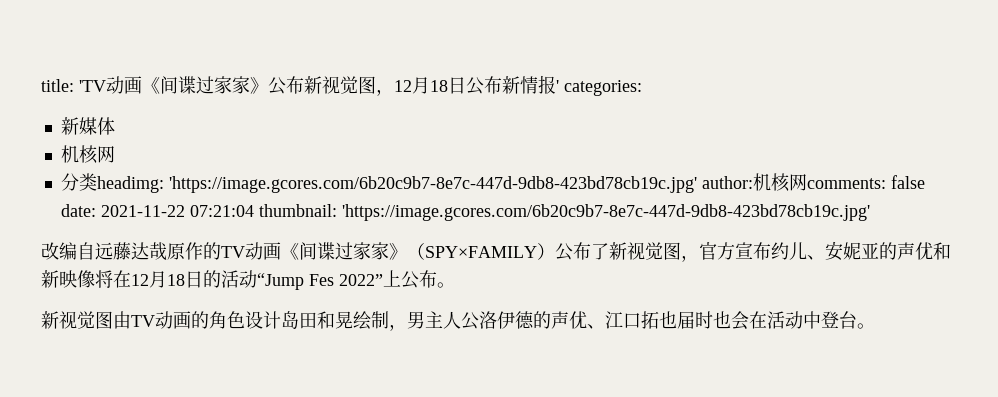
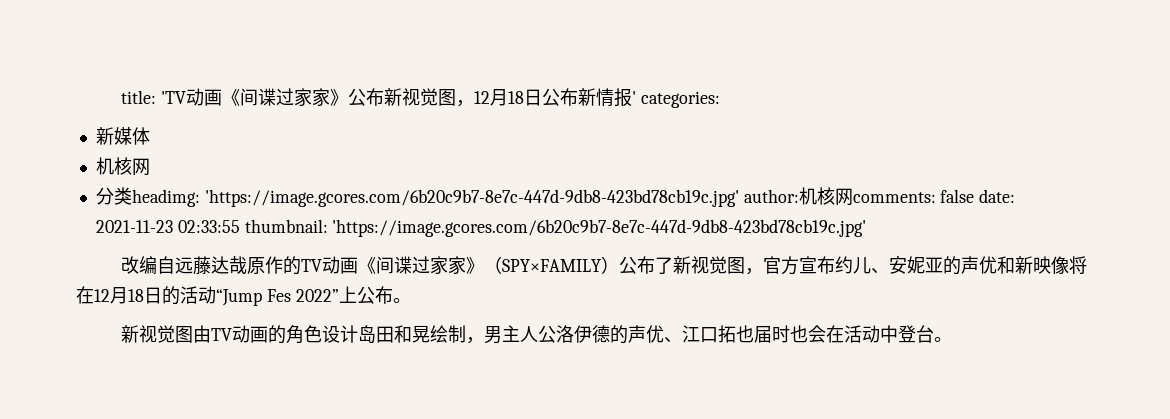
- 分类headimg: 'https://image.gcores.com/6b20c9b7-8e7c-447d-9db8-423bd78cb19c.jpg' author:机核网comments: false date: 2021-11-22 07:21:04 thumbnail: 'https://image.gcores.com/6b20c9b7-8e7c-447d-9db8-423bd78cb19c.jpg'
+ 分类headimg: 'https://image.gcores.com/6b20c9b7-8e7c-447d-9db8-423bd78cb19c.jpg' author:机核网comments: false date: 2021-11-23 02:33:55 thumbnail: 'https://image.gcores.com/6b20c9b7-8e7c-447d-9db8-423bd78cb19c.jpg'

